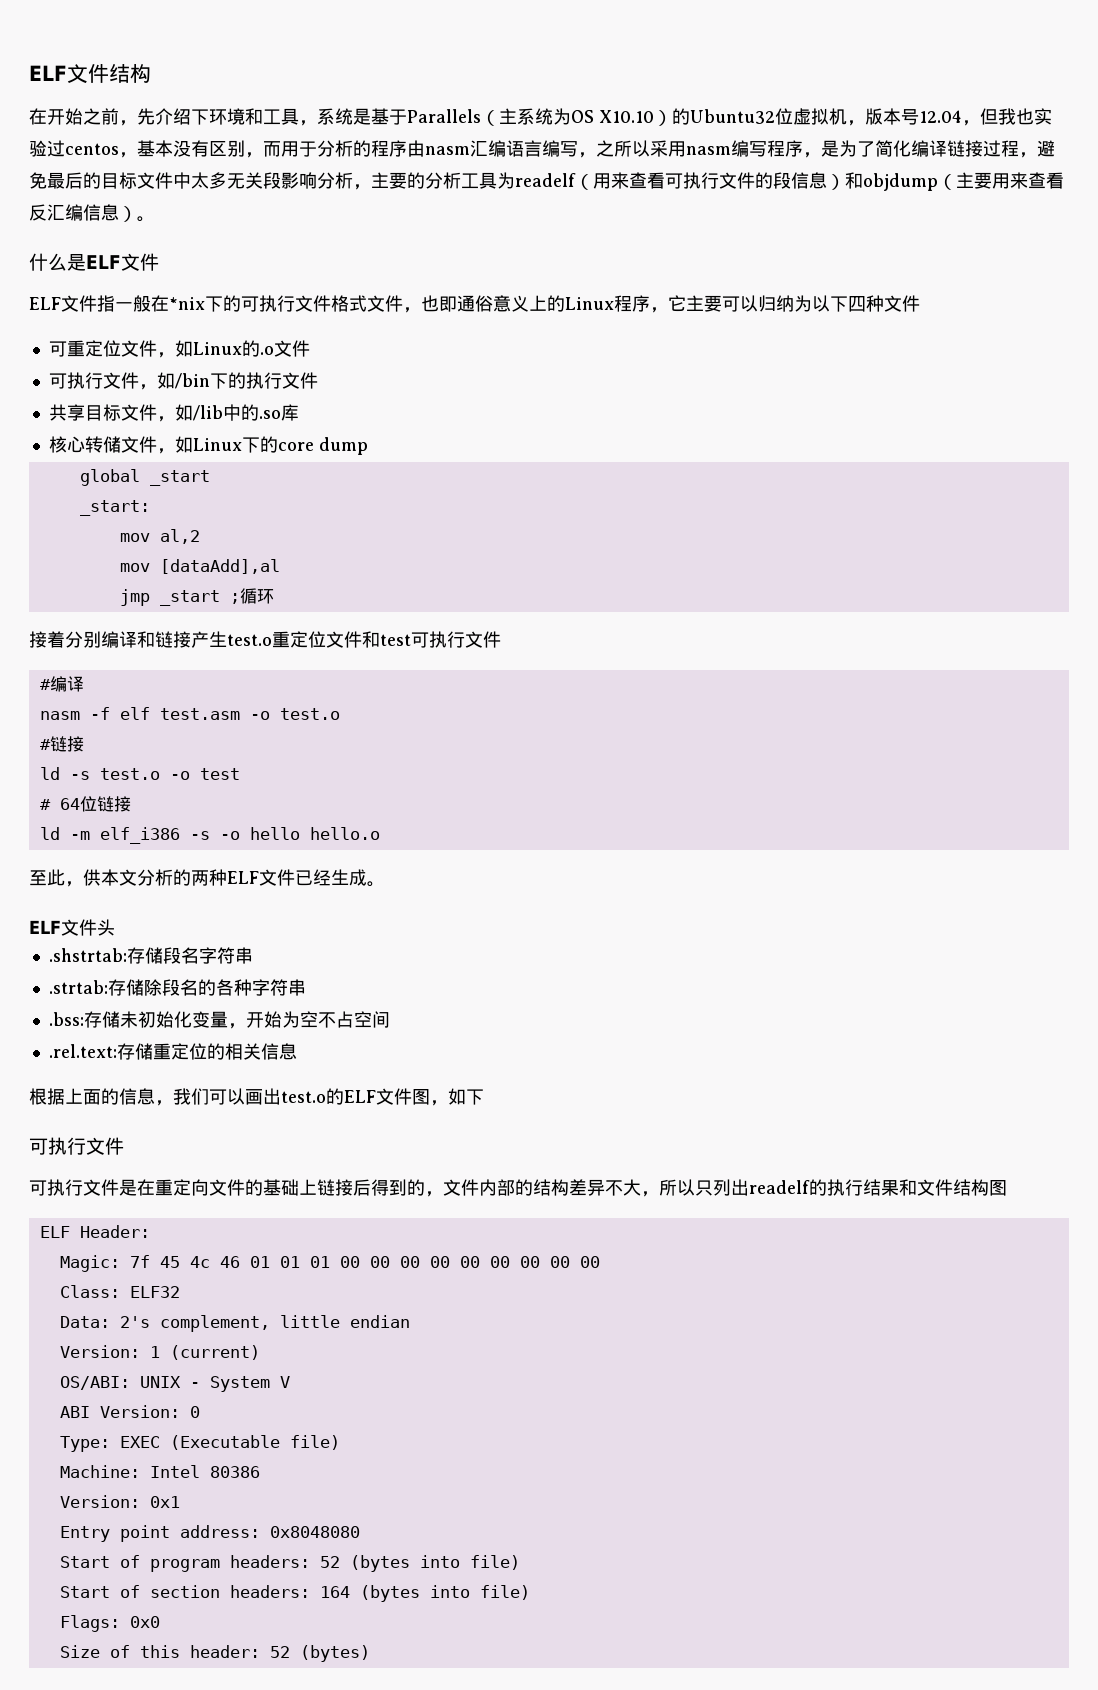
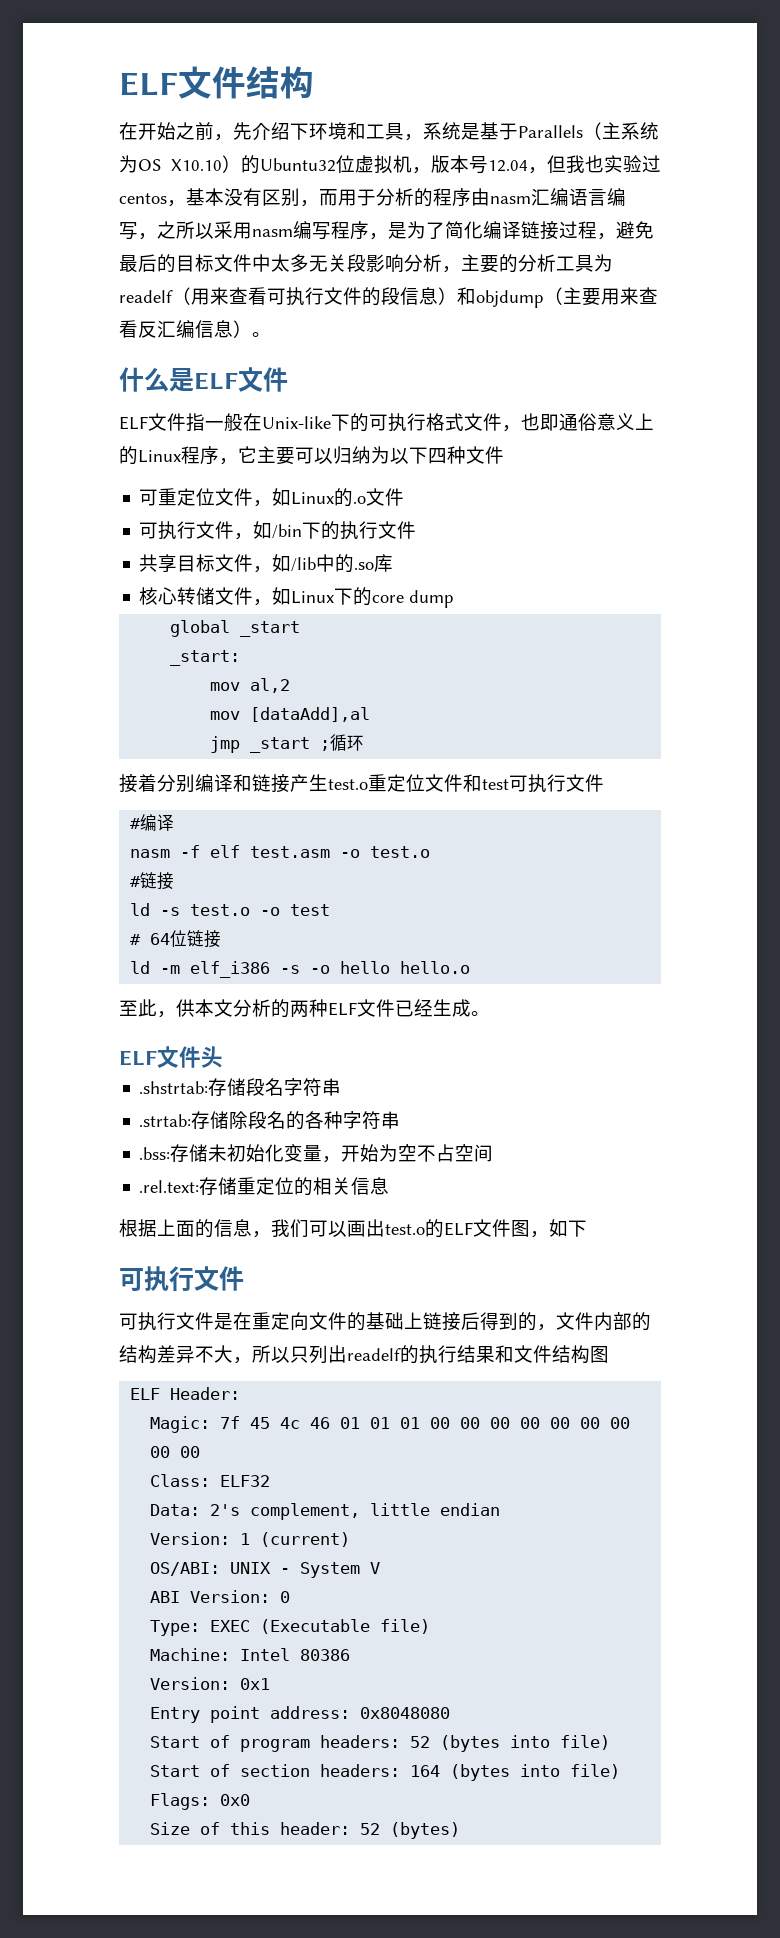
- ELF文件指一般在*nix下的可执行文件格式文件，也即通俗意义上的Linux程序，它主要可以归纳为以下四种文件
+ ELF文件指一般在Unix-like下的可执行格式文件，也即通俗意义上的Linux程序，它主要可以归纳为以下四种文件

